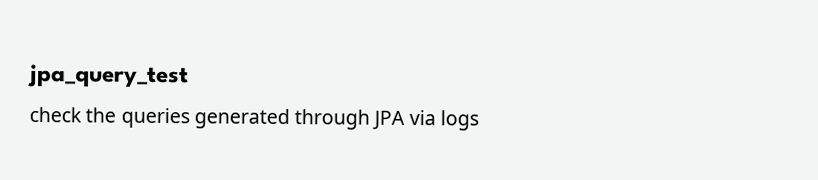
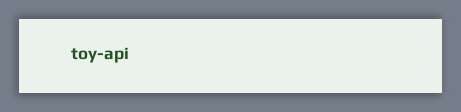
- jpa_query_test
- check the queries generated through JPA via logs
+ toy-api

